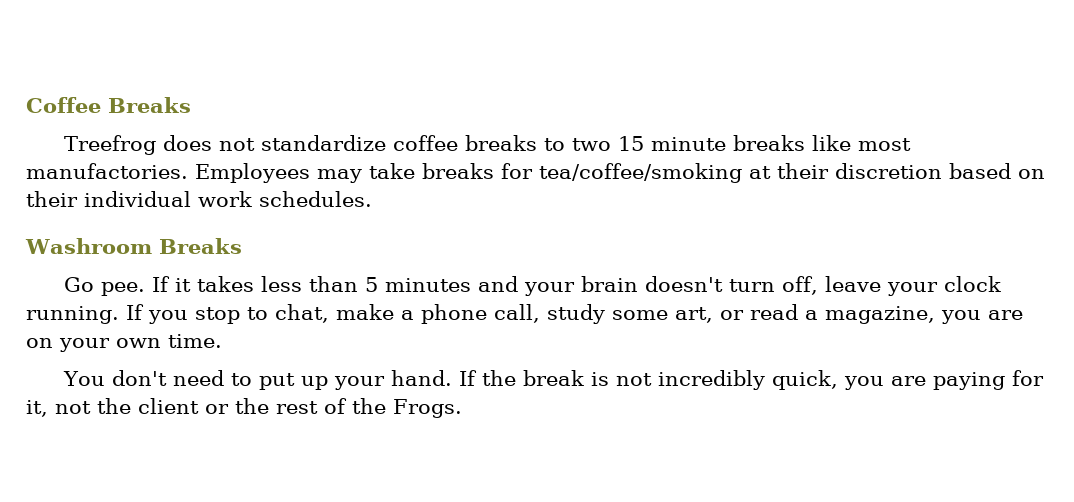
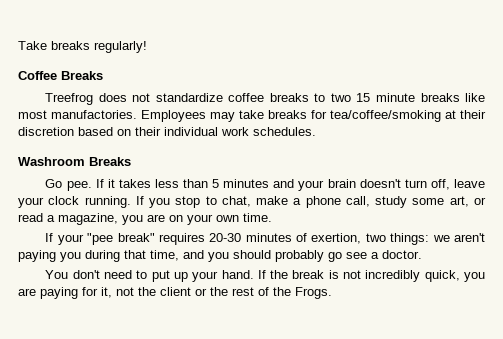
+ Take breaks regularly!
+ If your "pee break" requires 20-30 minutes of exertion, two things: we aren't paying you during that time, and you should probably go see a doctor.

